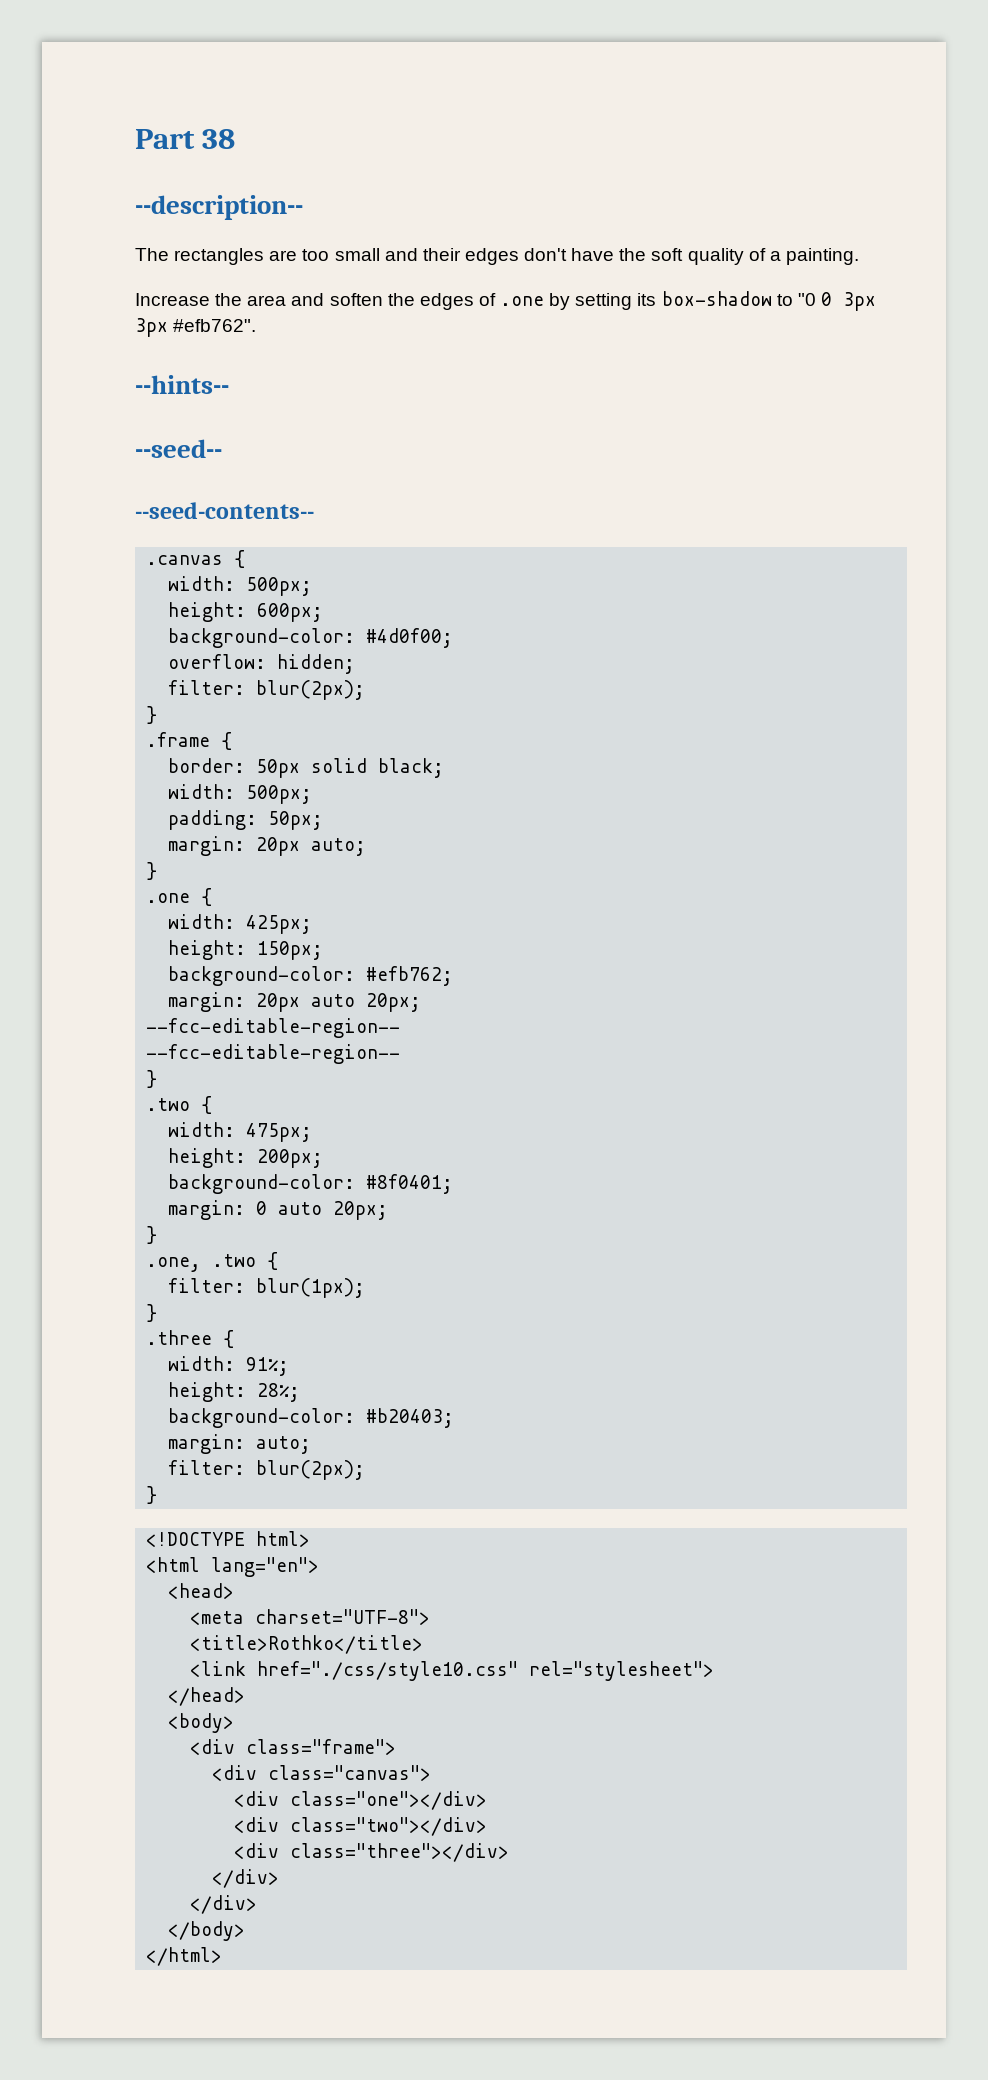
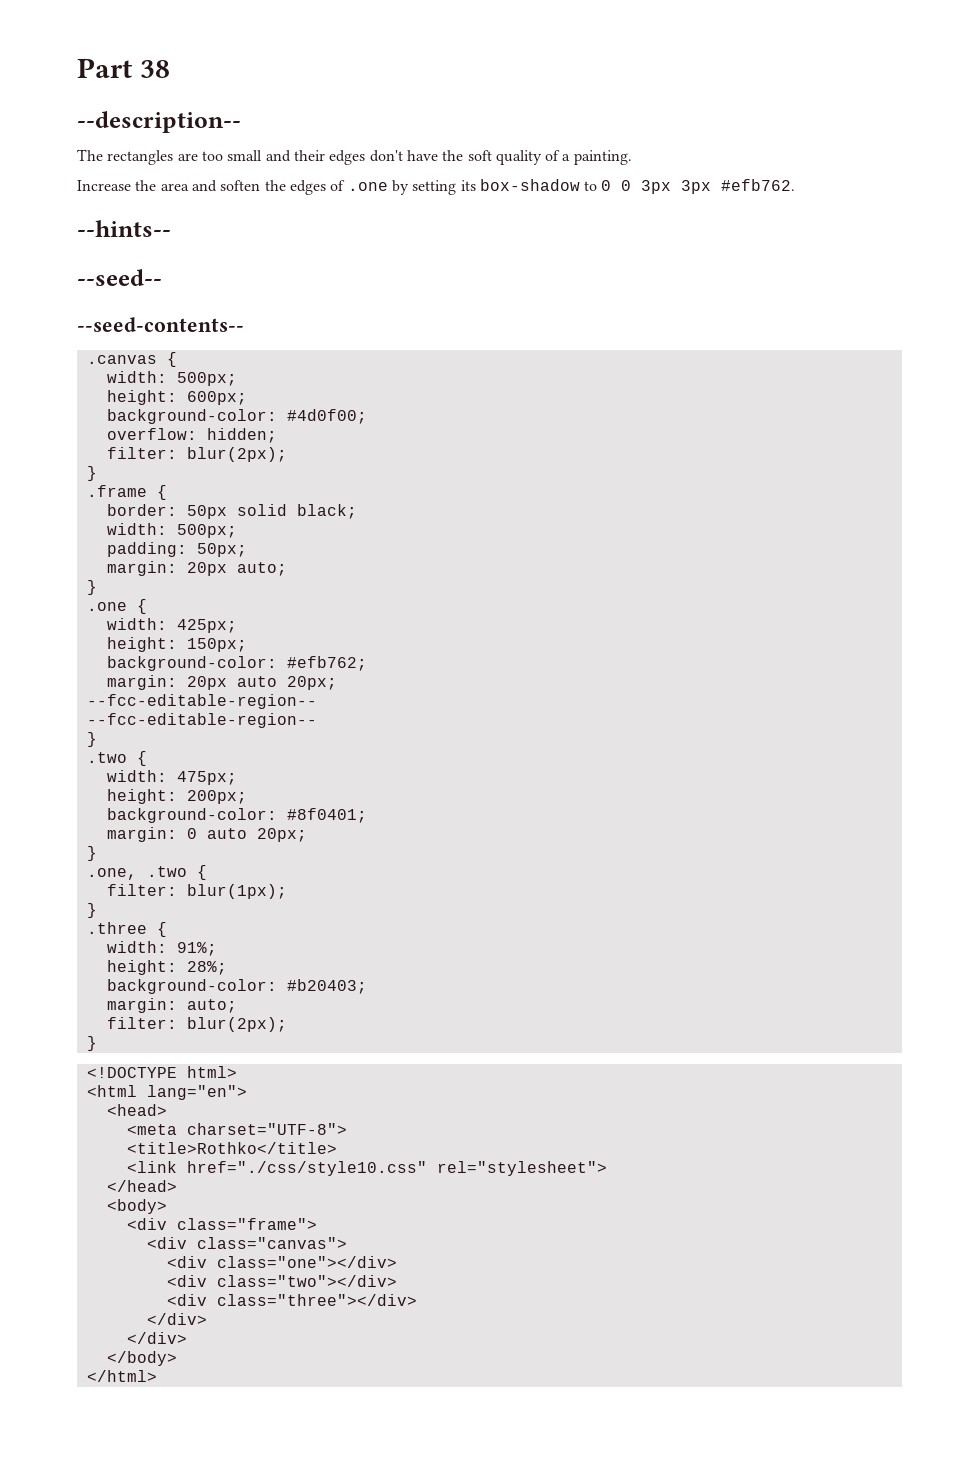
- Increase the area and soften the edges of .one by setting its box-shadow to "0 0 3px 3px #efb762".
+ Increase the area and soften the edges of .one by setting its box-shadow to 0 0 3px 3px #efb762.

